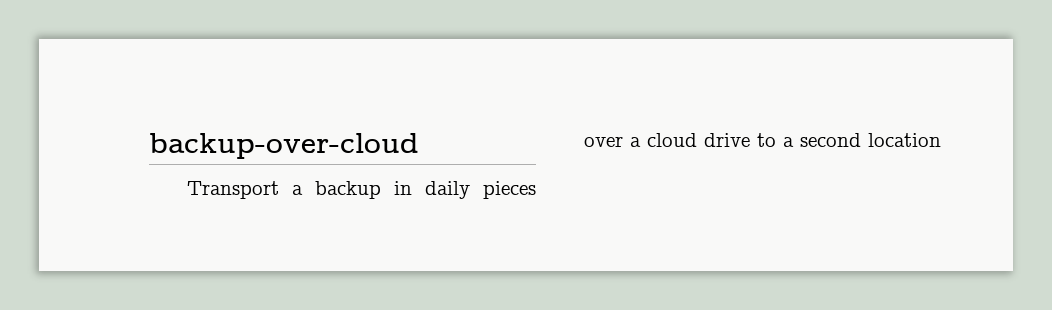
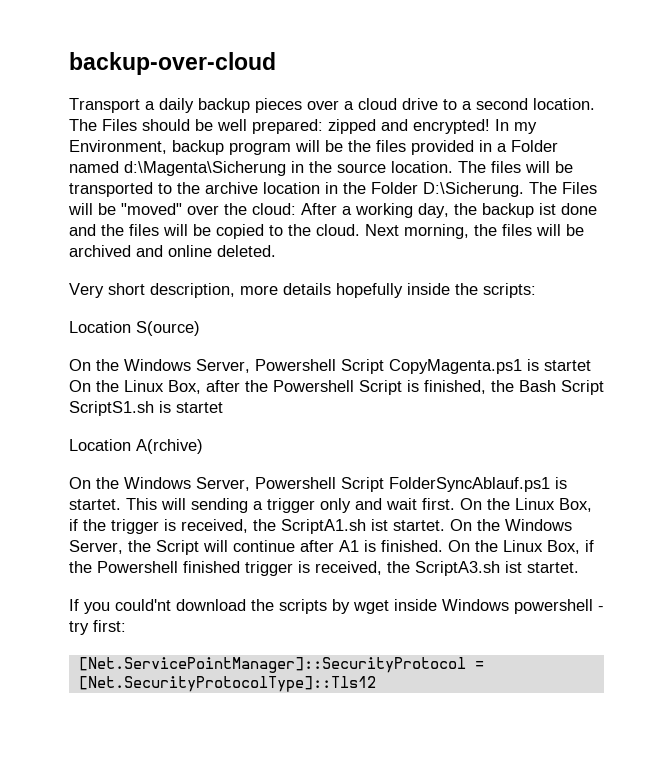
- Transport a backup in daily pieces over a cloud drive to a second location
+ Transport a daily backup pieces over a cloud drive to a second location. The Files should be well prepared: zipped and encrypted! In my Environment, backup program will be the files provided in a Folder named d:\Magenta\Sicherung in the source location. The files will be transported to the archive location in the Folder D:\Sicherung. The Files will be "moved" over the cloud: After a working day, the backup ist done and the files will be copied to the cloud. Next morning, the files will be archived and online deleted.
+ Very short description, more details hopefully inside the scripts:
+ Location S(ource)
+ On the Windows Server, Powershell Script CopyMagenta.ps1 is startet On the Linux Box, after the Powershell Script is finished, the Bash Script ScriptS1.sh is startet
+ Location A(rchive)
+ On the Windows Server, Powershell Script FolderSyncAblauf.ps1 is startet. This will sending a trigger only and wait first. On the Linux Box, if the trigger is received, the ScriptA1.sh ist startet. On the Windows Server, the Script will continue after A1 is finished. On the Linux Box, if the Powershell finished trigger is received, the ScriptA3.sh ist startet.
+ If you could'nt download the scripts by wget inside Windows powershell - try first:
+ [Net.ServicePointManager]::SecurityProtocol = [Net.SecurityProtocolType]::Tls12

